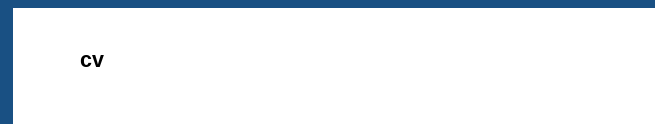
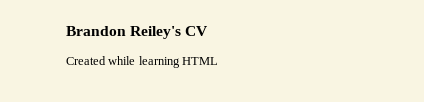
- cv
+ Brandon Reiley's CV
+ Created while learning HTML

